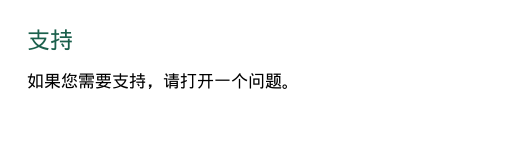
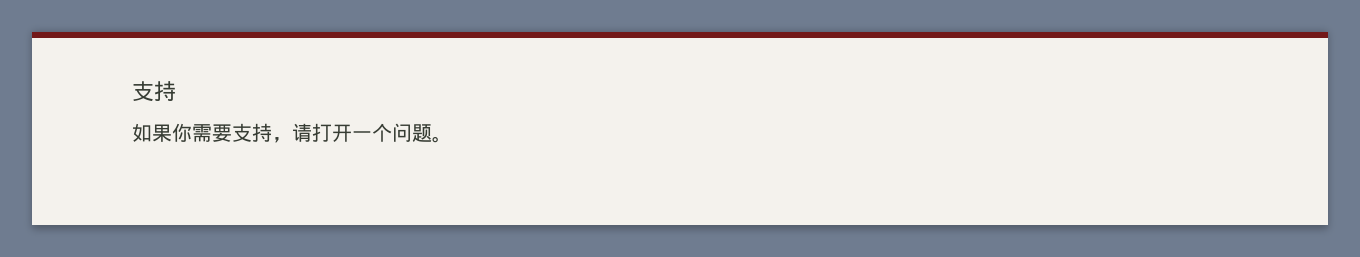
- 如果您需要支持，请打开一个问题。
+ 如果你需要支持，请打开一个问题。

